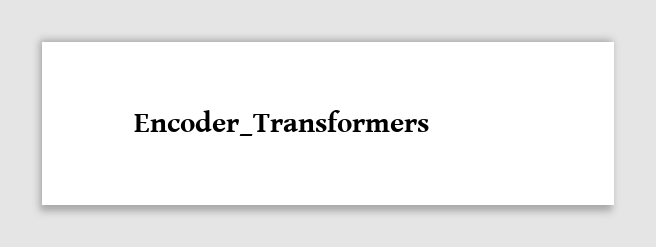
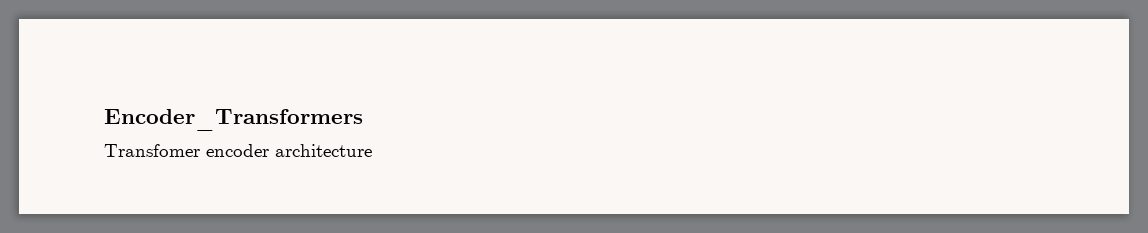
+ Transfomer encoder architecture

